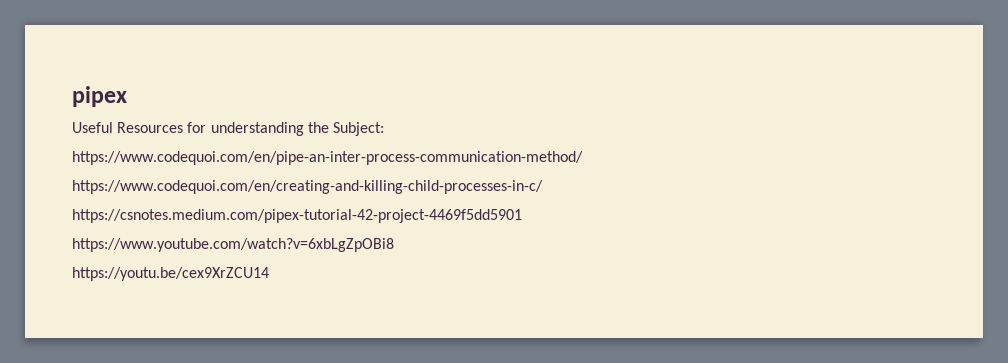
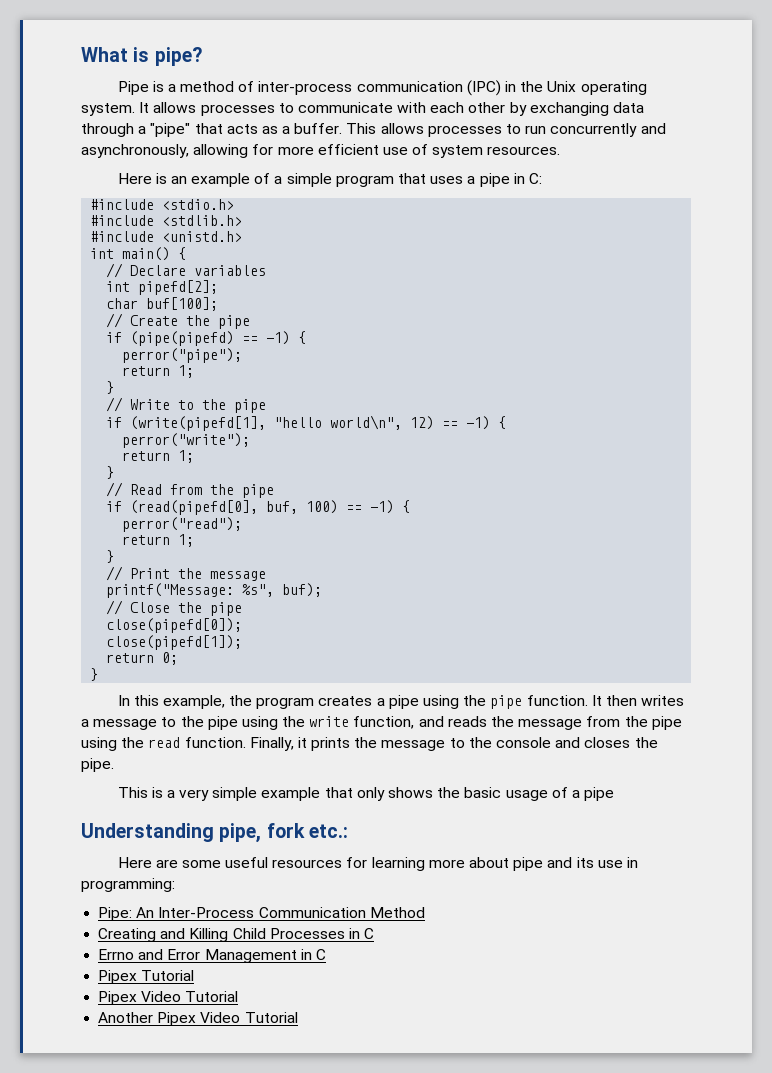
- pipex
- Useful Resources for understanding the Subject:
- https://www.codequoi.com/en/pipe-an-inter-process-communication-method/
- https://www.codequoi.com/en/creating-and-killing-child-processes-in-c/
- https://csnotes.medium.com/pipex-tutorial-42-project-4469f5dd5901
- https://www.youtube.com/watch?v=6xbLgZpOBi8
- https://youtu.be/cex9XrZCU14
+ What is pipe?
+ Pipe is a method of inter-process communication (IPC) in the Unix operating system. It allows processes to communicate with each other by exchanging data through a "pipe" that acts as a buffer. This allows processes to run concurrently and asynchronously, allowing for more efficient use of system resources.
+ Here is an example of a simple program that uses a pipe in C:
+ #include <stdio.h>
+ #include <stdlib.h>
+ #include <unistd.h>
+ int main() {
+ // Declare variables
+ int pipefd[2];
+ char buf[100];
+ // Create the pipe
+ if (pipe(pipefd) == -1) {
+ perror("pipe");
+ return 1;
+ }
+ // Write to the pipe
+ if (write(pipefd[1], "hello world\n", 12) == -1) {
+ perror("write");
+ return 1;
+ }
+ // Read from the pipe
+ if (read(pipefd[0], buf, 100) == -1) {
+ perror("read");
+ return 1;
+ }
+ // Print the message
+ printf("Message: %s", buf);
+ // Close the pipe
+ close(pipefd[0]);
+ close(pipefd[1]);
+ return 0;
+ }
+ In this example, the program creates a pipe using the pipe function. It then writes a message to the pipe using the write function, and reads the message from the pipe using the read function. Finally, it prints the message to the console and closes the pipe.
+ This is a very simple example that only shows the basic usage of a pipe
+ Understanding pipe, fork etc.:
+ Here are some useful resources for learning more about pipe and its use in programming:
+ Pipe: An Inter-Process Communication Method
+ Creating and Killing Child Processes in C
+ Errno and Error Management in C
+ Pipex Tutorial
+ Pipex Video Tutorial
+ Another Pipex Video Tutorial

